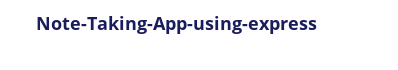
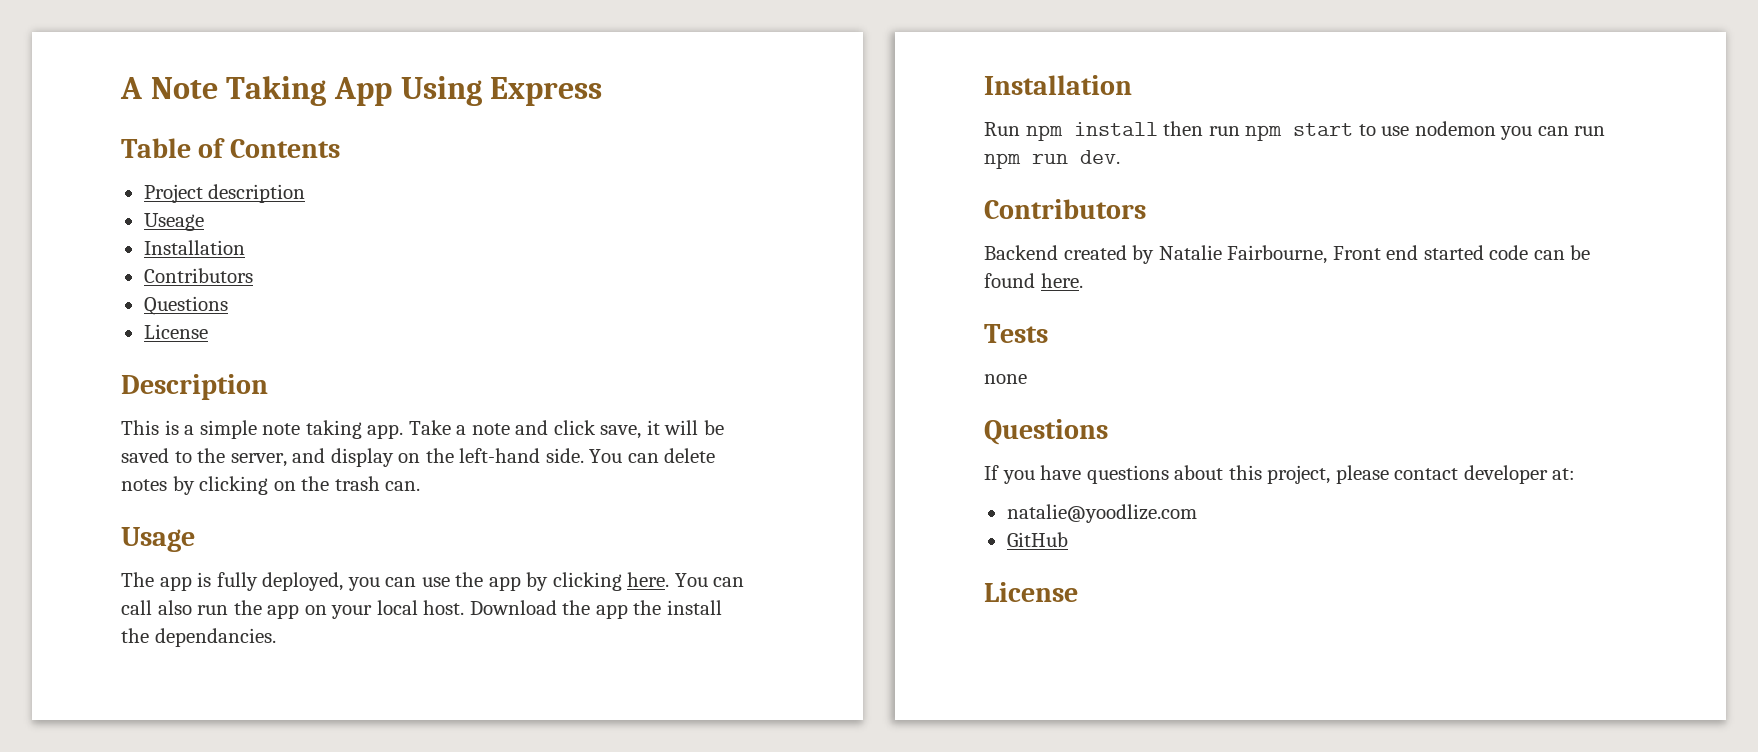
- Note-Taking-App-using-express
+ A Note Taking App Using Express
+ Table of Contents
+ Project description
+ Useage
+ Installation
+ Contributors
+ Questions
+ License
+ Description
+ This is a simple note taking app. Take a note and click save, it will be saved to the server, and display on the left-hand side. You can delete notes by clicking on the trash can.
+ Usage
+ The app is fully deployed, you can use the app by clicking here. You can call also run the app on your local host. Download the app the install the dependancies.
+ Installation
+ Run npm install then run npm start to use nodemon you can run npm run dev.
+ Contributors
+ Backend created by Natalie Fairbourne, Front end started code can be found here.
+ Tests
+ none
+ Questions
+ If you have questions about this project, please contact developer at:
+ natalie@yoodlize.com
+ GitHub
+ License

